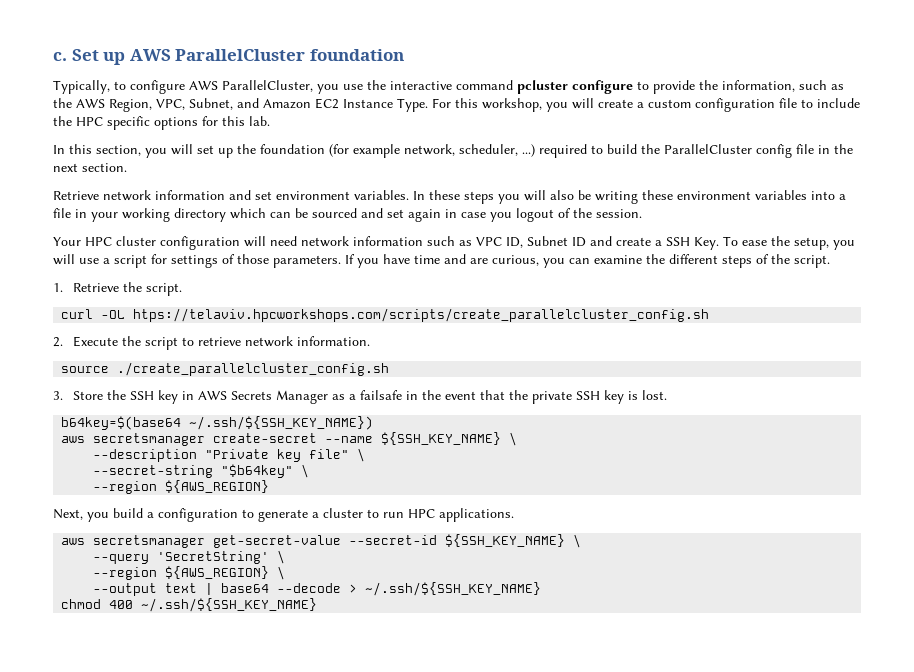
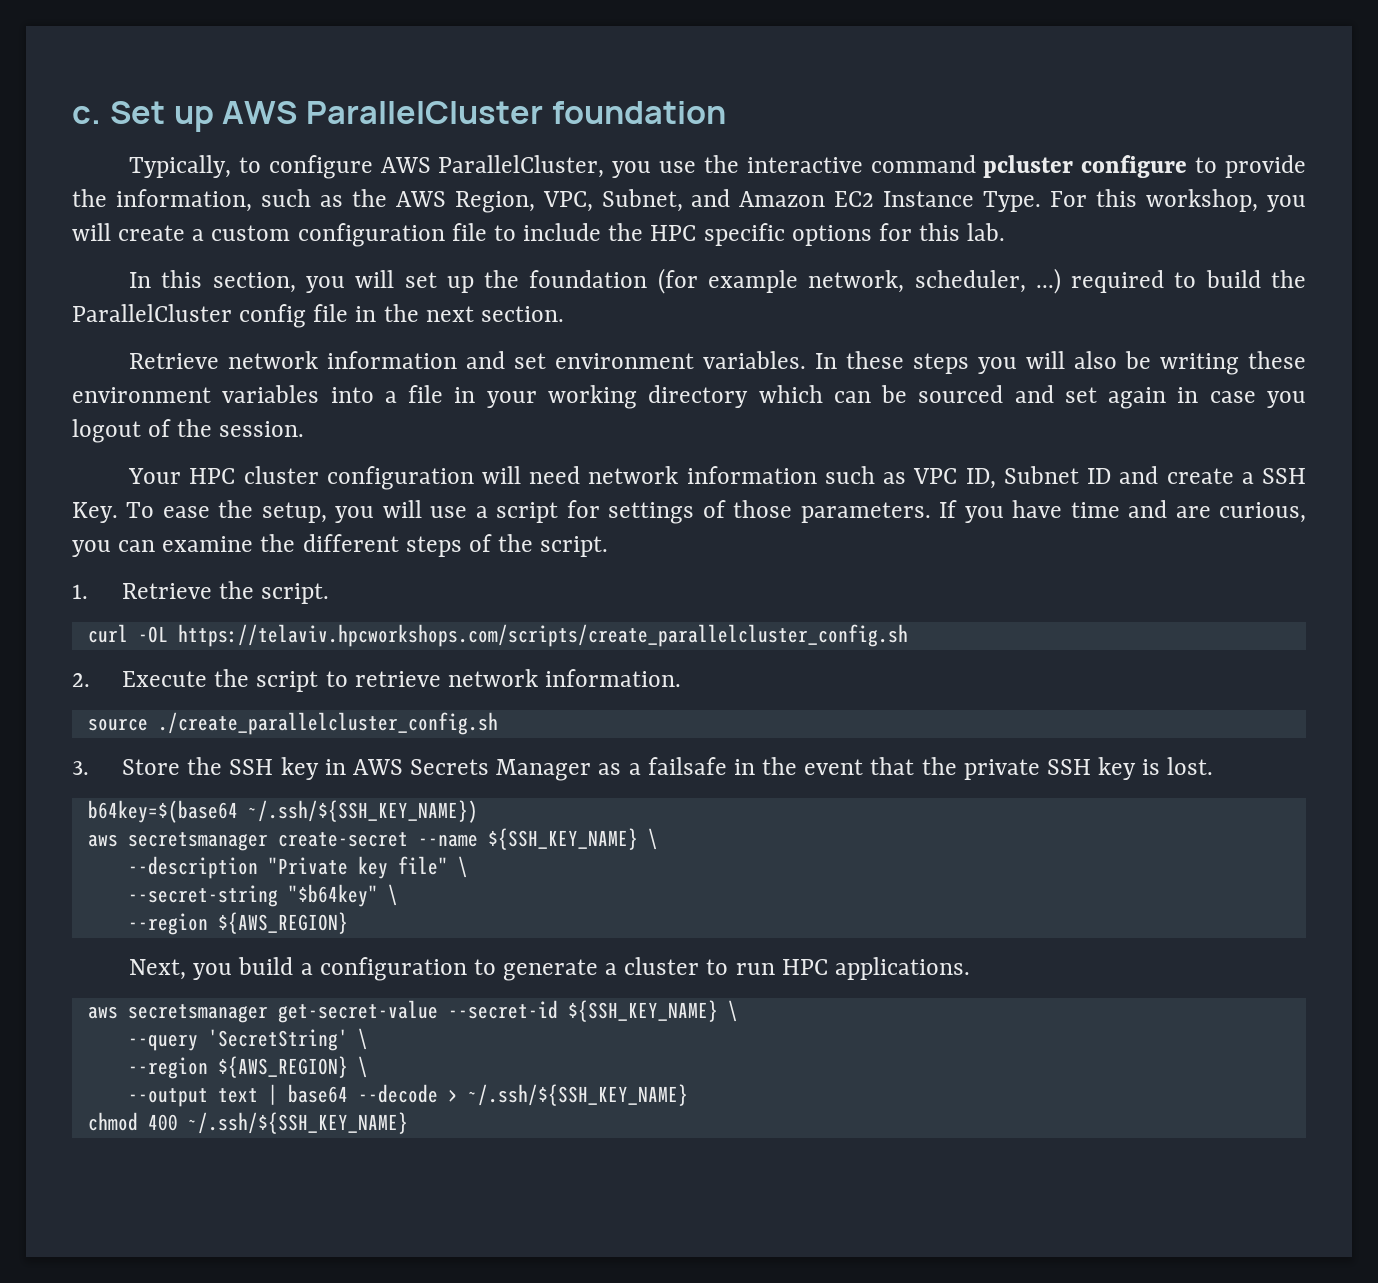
- curl -OL htps://telaviv.hpcworkshops.com/scripts/create_parallelcluster_config.sh
+ curl -OL https://telaviv.hpcworkshops.com/scripts/create_parallelcluster_config.sh

